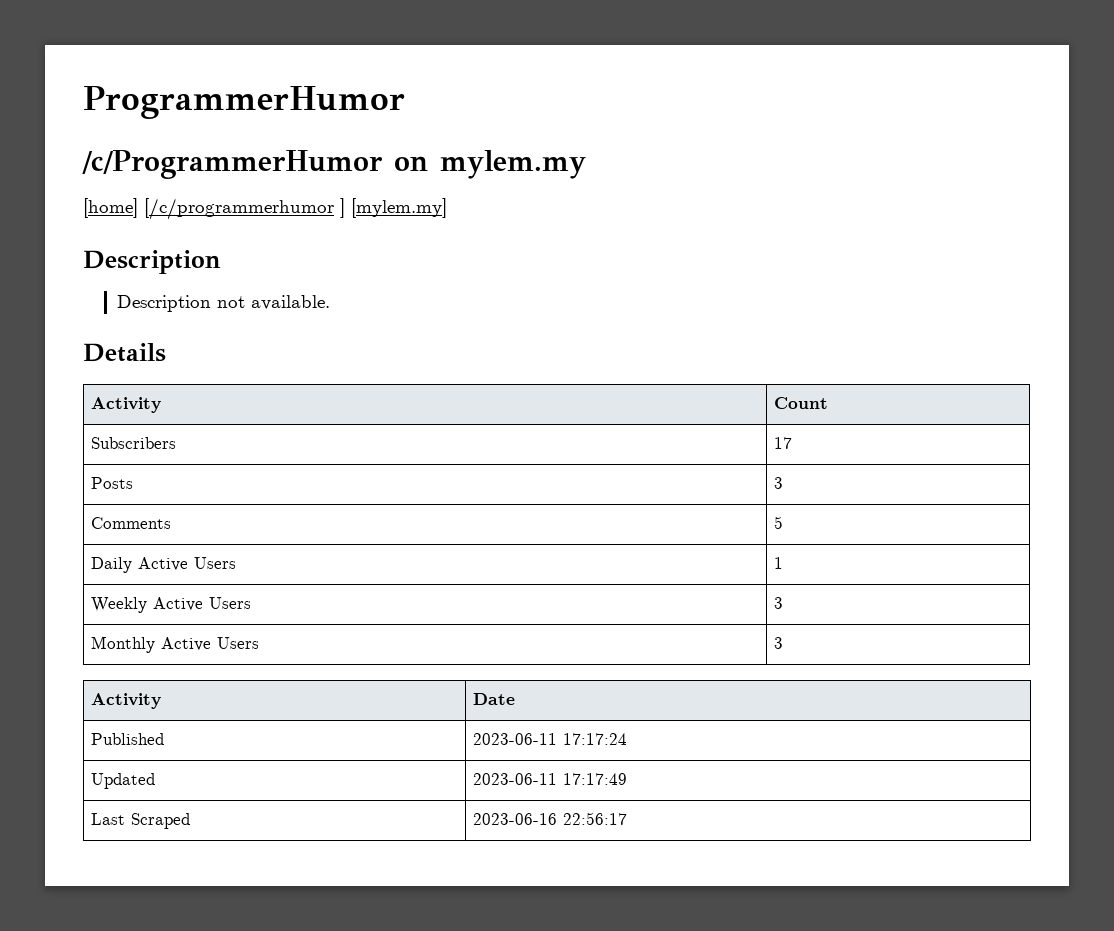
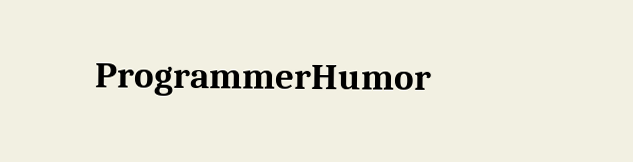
- /c/ProgrammerHumor on mylem.my
- [home] [/c/programmerhumor ] [mylem.my]
- Description
- Description not available.
- Details
- Activity | Count
- Subscribers | 17
- Posts | 3
- Comments | 5
- Daily Active Users | 1
- Weekly Active Users | 3
- Monthly Active Users | 3
- Activity | Date
- Published | 2023-06-11 17:17:24
- Updated | 2023-06-11 17:17:49
- Last Scraped | 2023-06-16 22:56:17

